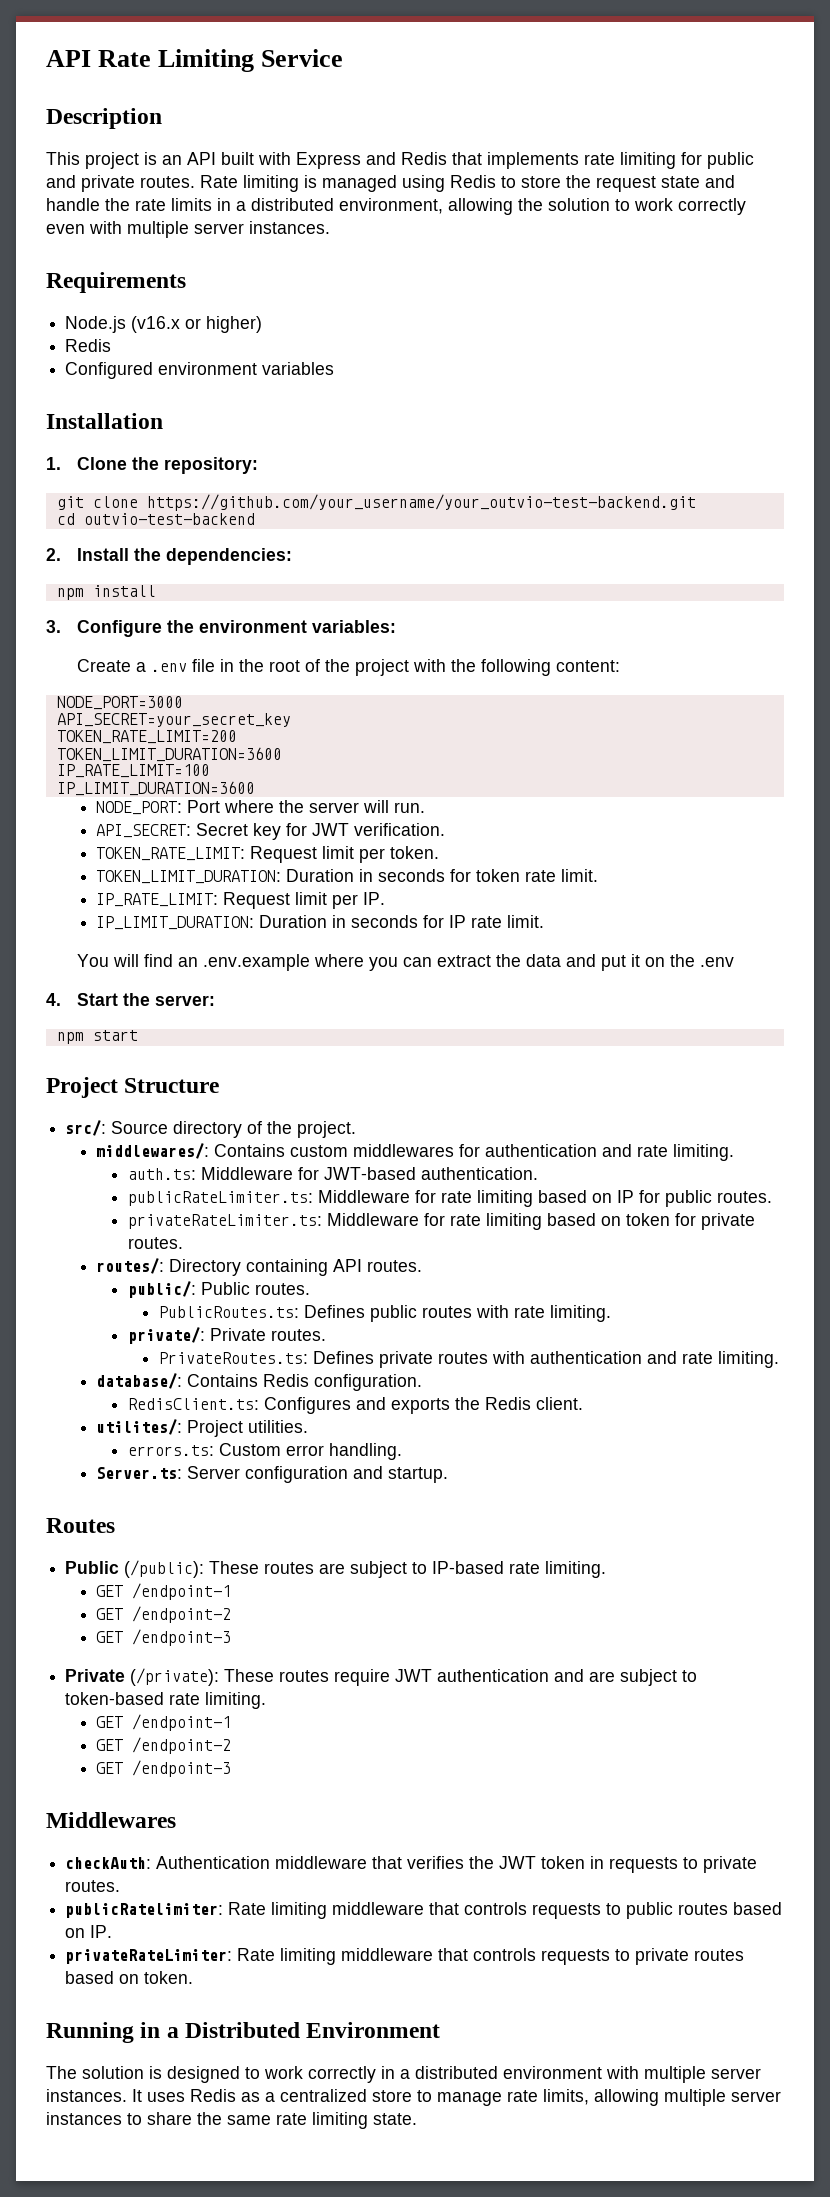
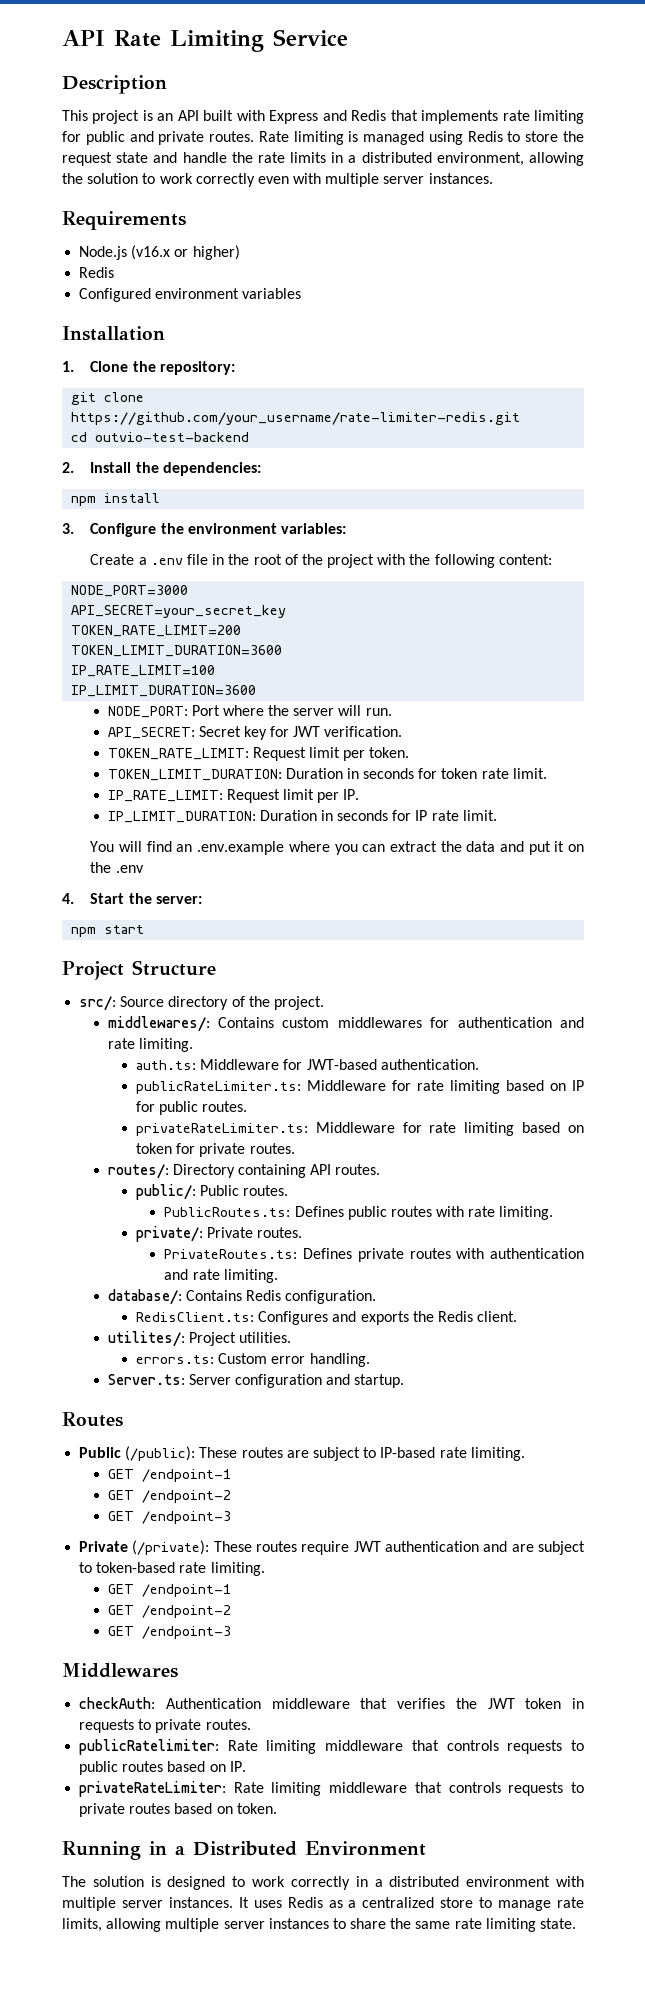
- git clone https://github.com/your_username/your_outvio-test-backend.git
+ git clone https://github.com/your_username/rate-limiter-redis.git

